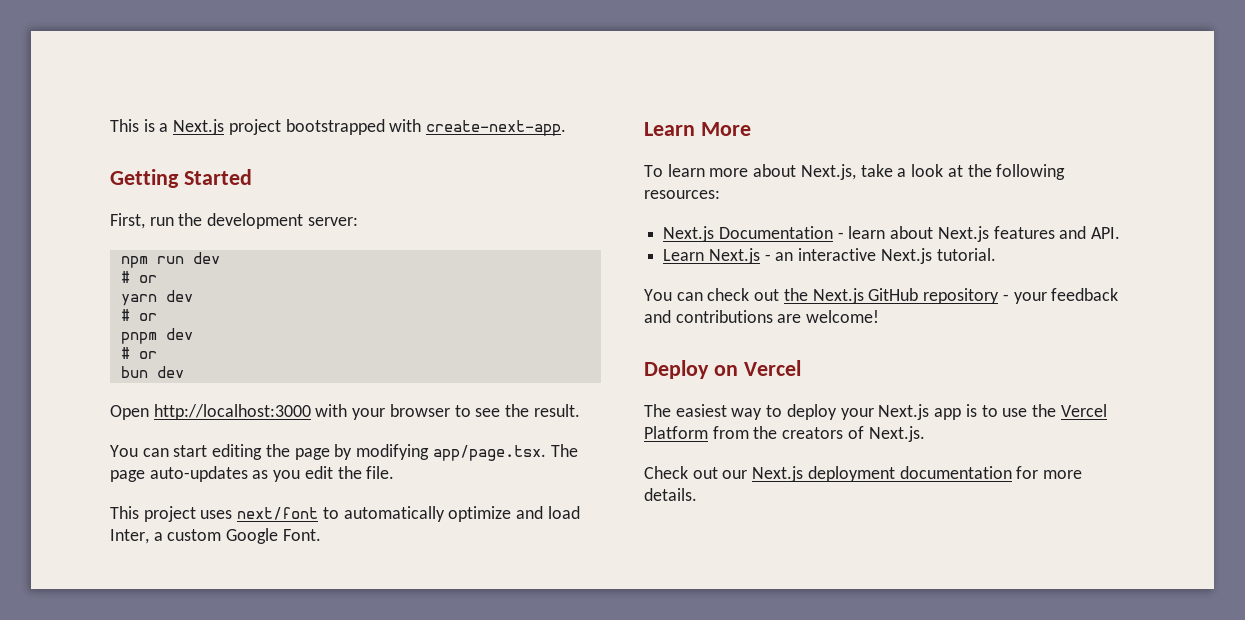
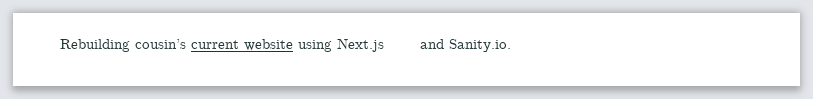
- This is a Next.js project bootstrapped with create-next-app.
- Getting Started
- First, run the development server:
- npm run dev
- # or
- yarn dev
- # or
- pnpm dev
- # or
- bun dev
- Open http://localhost:3000 with your browser to see the result.
- You can start editing the page by modifying app/page.tsx. The page auto-updates as you edit the file.
- This project uses next/font to automatically optimize and load Inter, a custom Google Font.
- Learn More
- To learn more about Next.js, take a look at the following resources:
- Next.js Documentation - learn about Next.js features and API.
- Learn Next.js - an interactive Next.js tutorial.
- You can check out the Next.js GitHub repository - your feedback and contributions are welcome!
- Deploy on Vercel
- The easiest way to deploy your Next.js app is to use the Vercel Platform from the creators of Next.js.
- Check out our Next.js deployment documentation for more details.
+ Rebuilding cousin’s current website using Next.js and Sanity.io.

